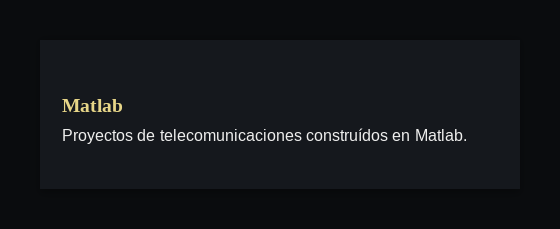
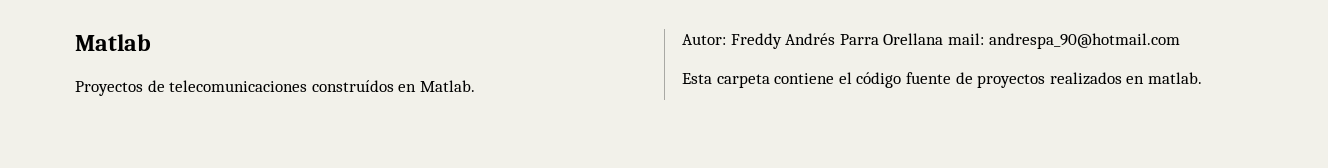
+ Autor: Freddy Andrés Parra Orellana mail: andrespa_90@hotmail.com
+ Esta carpeta contiene el código fuente de proyectos realizados en matlab.

